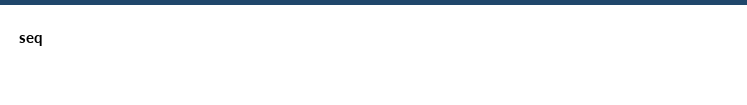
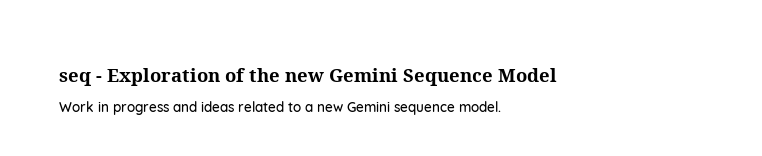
- seq
+ seq - Exploration of the new Gemini Sequence Model
+ Work in progress and ideas related to a new Gemini sequence model.

